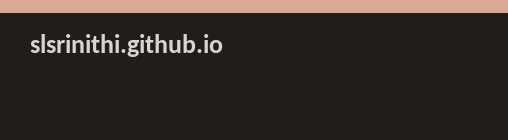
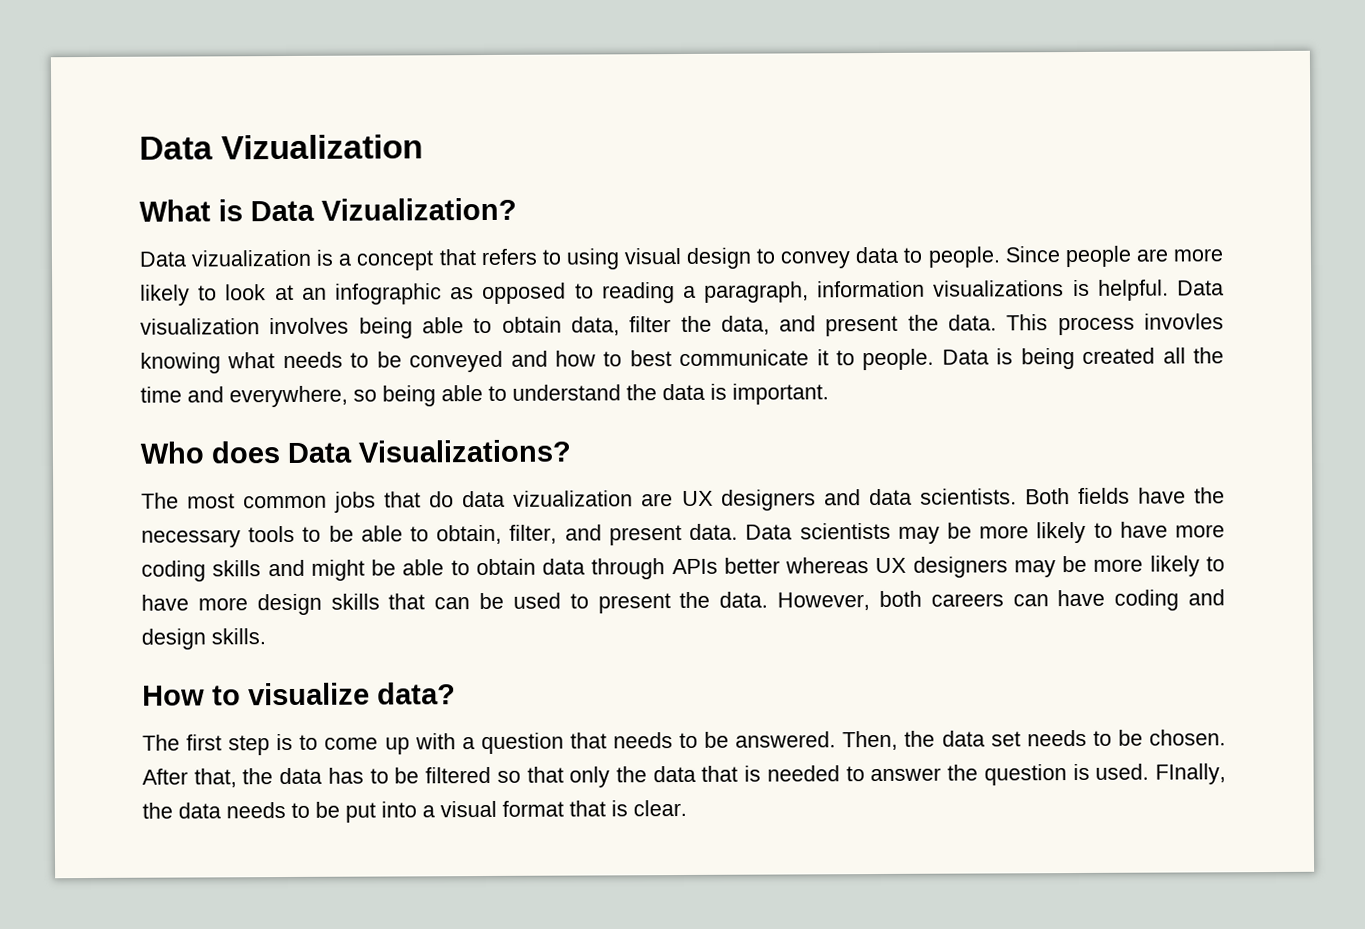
- slsrinithi.github.io
+ Data Vizualization
+ What is Data Vizualization?
+ Data vizualization is a concept that refers to using visual design to convey data to people. Since people are more likely to look at an infographic as opposed to reading a paragraph, information visualizations is helpful. Data visualization involves being able to obtain data, filter the data, and present the data. This process invovles knowing what needs to be conveyed and how to best communicate it to people. Data is being created all the time and everywhere, so being able to understand the data is important.
+ Who does Data Visualizations?
+ The most common jobs that do data vizualization are UX designers and data scientists. Both fields have the necessary tools to be able to obtain, filter, and present data. Data scientists may be more likely to have more coding skills and might be able to obtain data through APIs better whereas UX designers may be more likely to have more design skills that can be used to present the data. However, both careers can have coding and design skills.
+ How to visualize data?
+ The first step is to come up with a question that needs to be answered. Then, the data set needs to be chosen. After that, the data has to be filtered so that only the data that is needed to answer the question is used. FInally, the data needs to be put into a visual format that is clear.

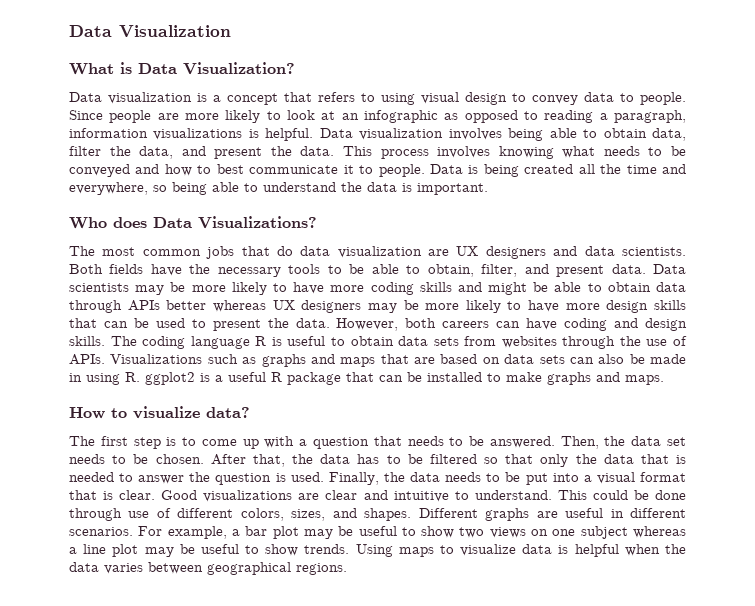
- Data Vizualization
+ Data Visualization
- What is Data Vizualization?
- Data vizualization is a concept that refers to using visual design to convey data to people.
+ What is Data Visualization?
+ Data visualization is a concept that refers to using visual design to convey data to people.
- This process invovles knowing what needs to be conveyed and how to best communicate it to people.
+ This process involves knowing what needs to be conveyed and how to best communicate it to people.
- The most common jobs that do data vizualization are UX designers and data scientists.
+ The most common jobs that do data visualization are UX designers and data scientists.
+ The coding language R is useful to obtain data sets from websites through the use of APIs. Visualizations such as graphs and maps that are based on data sets can also be made in using R. ggplot2 is a useful R package that can be installed to make graphs and maps.
- FInally, the data needs to be put into a visual format that is clear.
+ Finally, the data needs to be put into a visual format that is clear.
+ Good visualizations are clear and intuitive to understand. This could be done through use of different colors, sizes, and shapes. Different graphs are useful in different scenarios. For example, a bar plot may be useful to show two views on one subject whereas a line plot may be useful to show trends. Using maps to visualize data is helpful when the data varies between geographical regions.

